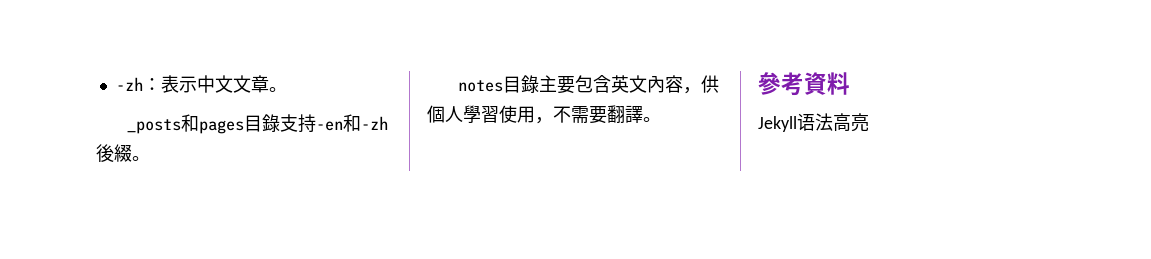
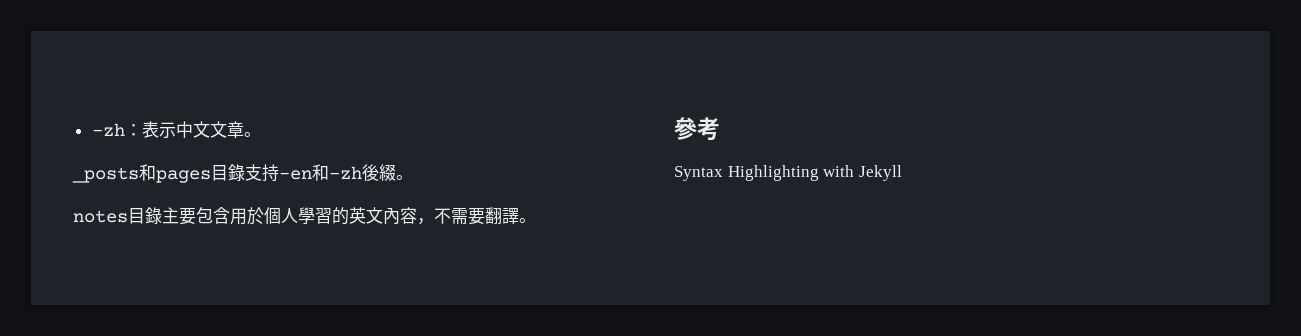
- notes目錄主要包含英文內容，供個人學習使用，不需要翻譯。
+ notes目錄主要包含用於個人學習的英文內容，不需要翻譯。
- 參考資料
- Jekyll语法高亮
+ 參考
+ Syntax Highlighting with Jekyll

